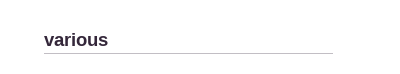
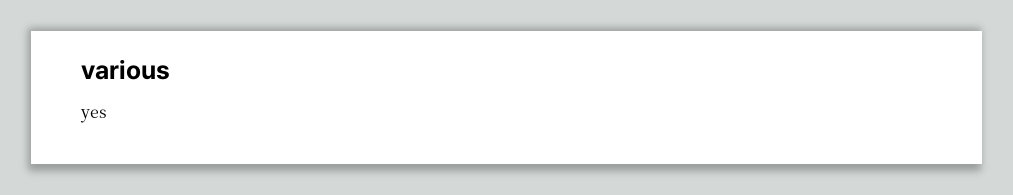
+ yes

